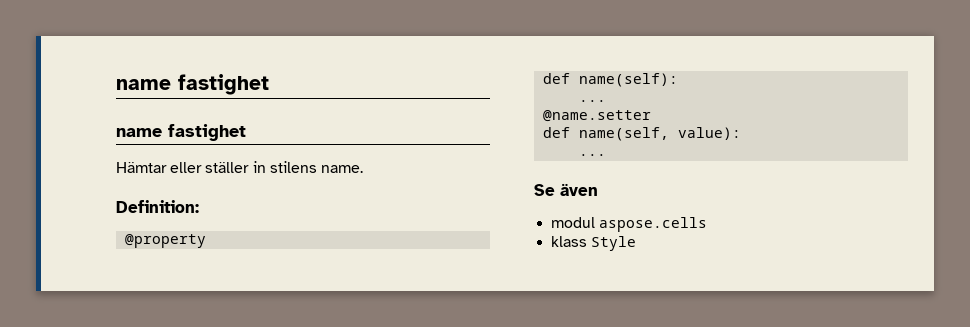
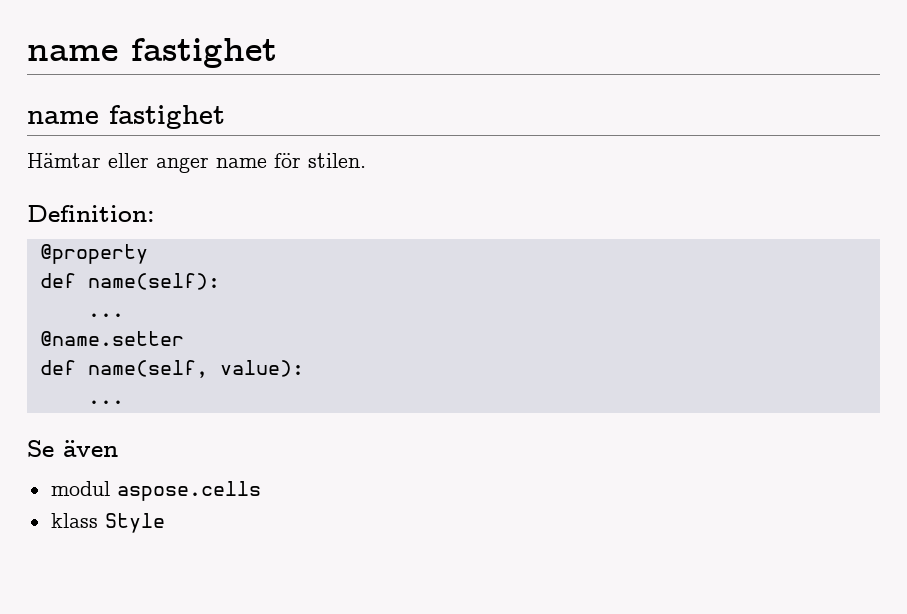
- Hämtar eller ställer in stilens name.
+ Hämtar eller anger name för stilen.

